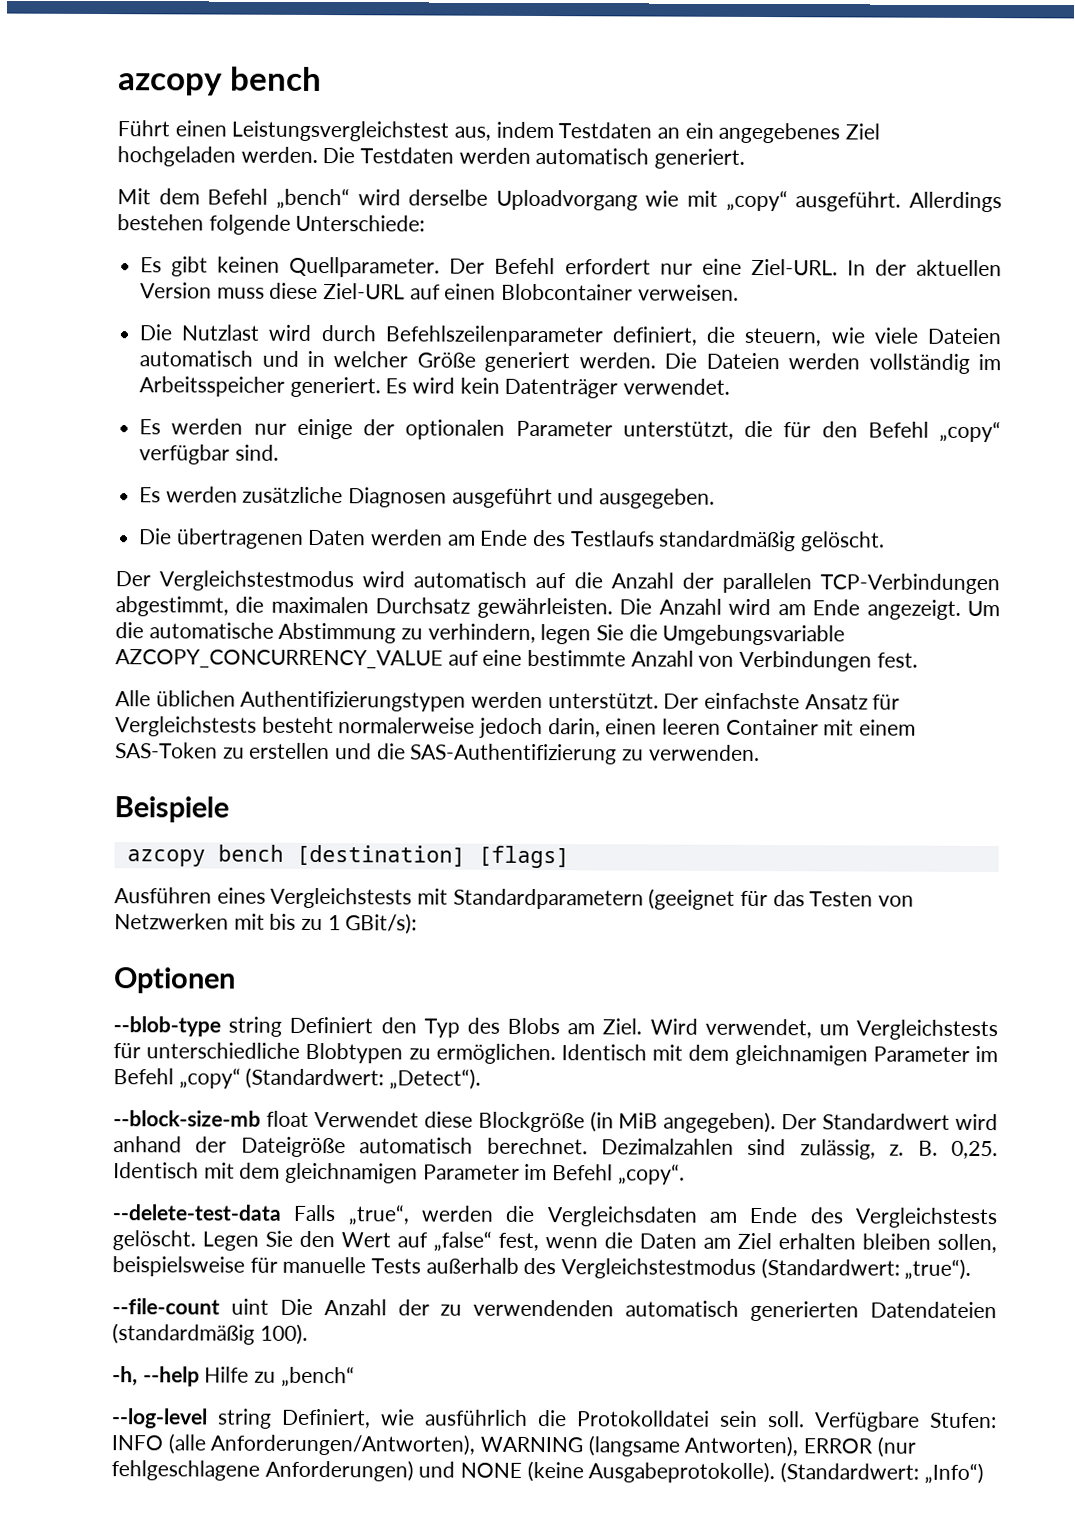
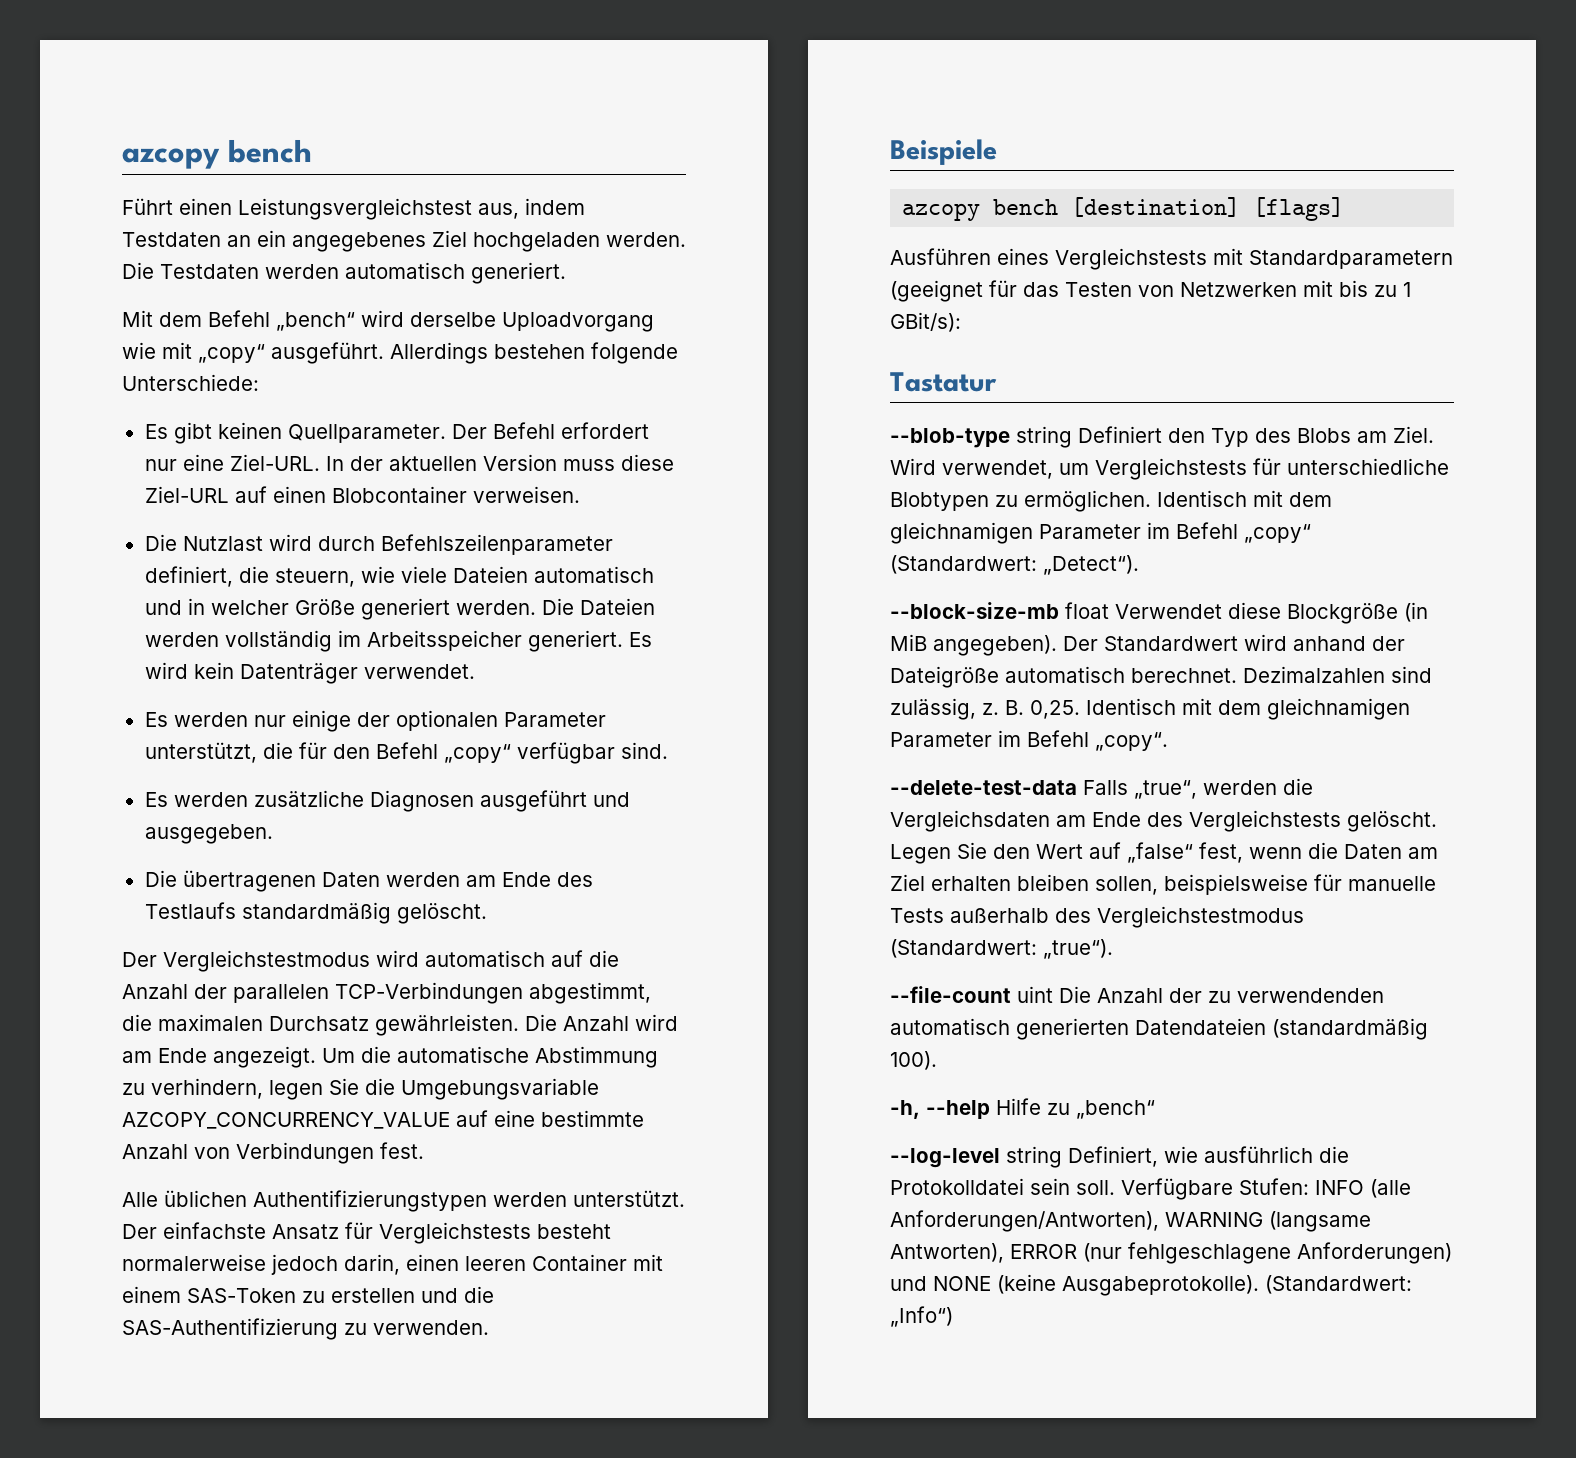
- Optionen
+ Tastatur

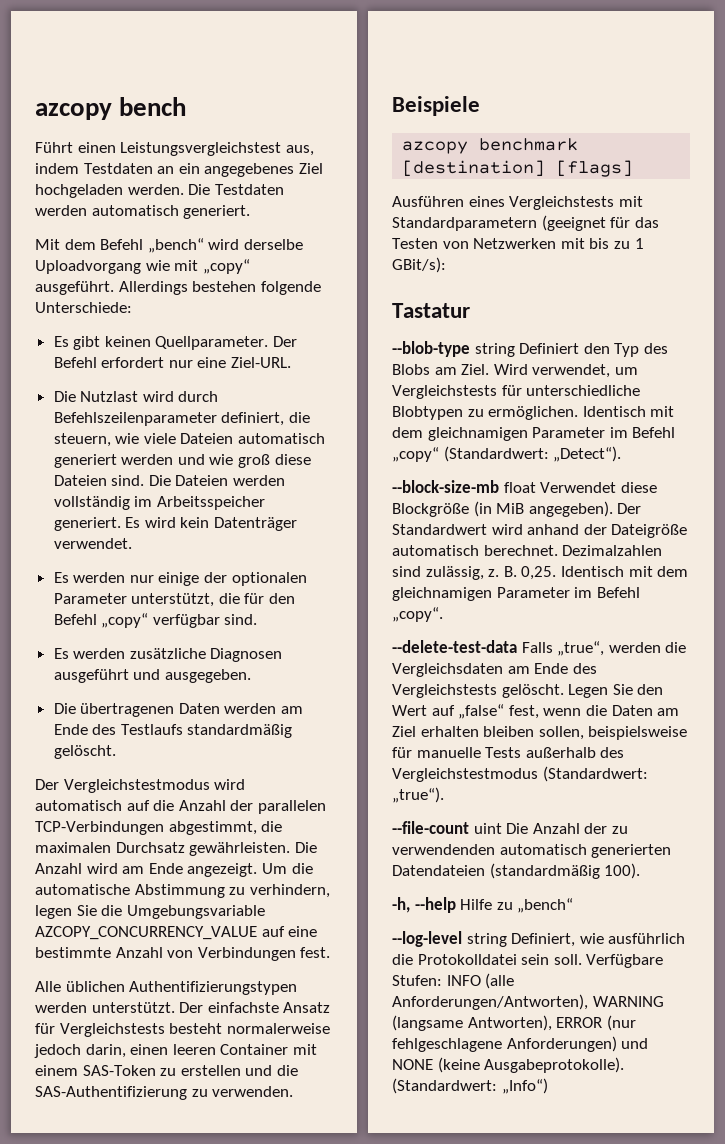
- In der aktuellen Version muss diese Ziel-URL auf einen Blobcontainer verweisen.
- Die Nutzlast wird durch Befehlszeilenparameter definiert, die steuern, wie viele Dateien automatisch und in welcher Größe generiert werden.
+ Die Nutzlast wird durch Befehlszeilenparameter definiert, die steuern, wie viele Dateien automatisch generiert werden und wie groß diese Dateien sind.
- azcopy bench [destination] [flags]
+ azcopy benchmark [destination] [flags]

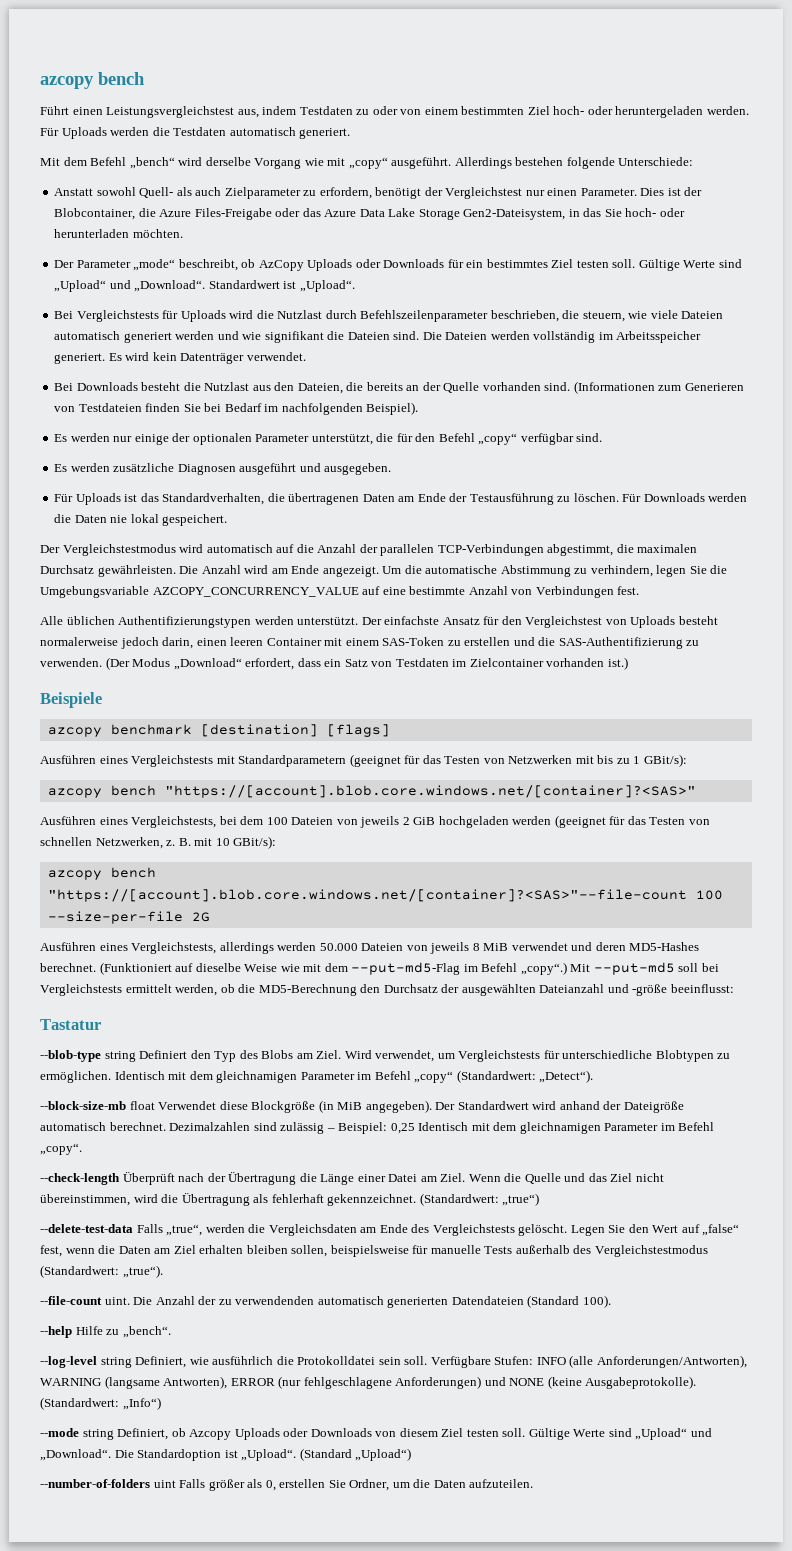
- Führt einen Leistungsvergleichstest aus, indem Testdaten an ein angegebenes Ziel hochgeladen werden. Die Testdaten werden automatisch generiert.
+ Führt einen Leistungsvergleichstest aus, indem Testdaten zu oder von einem bestimmten Ziel hoch- oder heruntergeladen werden. Für Uploads werden die Testdaten automatisch generiert.
- Mit dem Befehl „bench“ wird derselbe Uploadvorgang wie mit „copy“ ausgeführt.
+ Mit dem Befehl „bench“ wird derselbe Vorgang wie mit „copy“ ausgeführt.
- Es gibt keinen Quellparameter. Der Befehl erfordert nur eine Ziel-URL.
- Die Nutzlast wird durch Befehlszeilenparameter definiert, die steuern, wie viele Dateien automatisch generiert werden und wie groß diese Dateien sind.
+ Anstatt sowohl Quell- als auch Zielparameter zu erfordern, benötigt der Vergleichstest nur einen Parameter. Dies ist der Blobcontainer, die Azure Files-Freigabe oder das Azure Data Lake Storage Gen2-Dateisystem, in das Sie hoch- oder herunterladen möchten.
+ Der Parameter „mode“ beschreibt, ob AzCopy Uploads oder Downloads für ein bestimmtes Ziel testen soll. Gültige Werte sind „Upload“ und „Download“. Standardwert ist „Upload“.
+ Bei Vergleichstests für Uploads wird die Nutzlast durch Befehlszeilenparameter beschrieben, die steuern, wie viele Dateien automatisch generiert werden und wie signifikant die Dateien sind.
+ Bei Downloads besteht die Nutzlast aus den Dateien, die bereits an der Quelle vorhanden sind. (Informationen zum Generieren von Testdateien finden Sie bei Bedarf im nachfolgenden Beispiel).
- Die übertragenen Daten werden am Ende des Testlaufs standardmäßig gelöscht.
+ Für Uploads ist das Standardverhalten, die übertragenen Daten am Ende der Testausführung zu löschen. Für Downloads werden die Daten nie lokal gespeichert.
- Der einfachste Ansatz für Vergleichstests besteht normalerweise jedoch darin, einen leeren Container mit einem SAS-Token zu erstellen und die SAS-Authentifizierung zu verwenden.
+ Der einfachste Ansatz für den Vergleichstest von Uploads besteht normalerweise jedoch darin, einen leeren Container mit einem SAS-Token zu erstellen und die SAS-Authentifizierung zu verwenden. (Der Modus „Download“ erfordert, dass ein Satz von Testdaten im Zielcontainer vorhanden ist.)
+ azcopy bench "https://[account].blob.core.windows.net/[container]?<SAS>"
+ Ausführen eines Vergleichstests, bei dem 100 Dateien von jeweils 2 GiB hochgeladen werden (geeignet für das Testen von schnellen Netzwerken, z. B. mit 10 GBit/s):
+ azcopy bench "https://[account].blob.core.windows.net/[container]?<SAS>"--file-count 100 --size-per-file 2G
+ Ausführen eines Vergleichstests, allerdings werden 50.000 Dateien von jeweils 8 MiB verwendet und deren MD5-Hashes berechnet. (Funktioniert auf dieselbe Weise wie mit dem --put-md5-Flag im Befehl „copy“.) Mit --put-md5 soll bei Vergleichstests ermittelt werden, ob die MD5-Berechnung den Durchsatz der ausgewählten Dateianzahl und -größe beeinflusst:
- Dezimalzahlen sind zulässig, z. B. 0,25. Identisch mit dem gleichnamigen Parameter im Befehl „copy“.
+ Dezimalzahlen sind zulässig – Beispiel: 0,25 Identisch mit dem gleichnamigen Parameter im Befehl „copy“.
+ --check-length Überprüft nach der Übertragung die Länge einer Datei am Ziel. Wenn die Quelle und das Ziel nicht übereinstimmen, wird die Übertragung als fehlerhaft gekennzeichnet. (Standardwert: „true“)
- --file-count uint Die Anzahl der zu verwendenden automatisch generierten Datendateien (standardmäßig 100).
+ --file-count uint. Die Anzahl der zu verwendenden automatisch generierten Datendateien (Standard 100).
- -h, --help Hilfe zu „bench“
+ --help Hilfe zu „bench“.
+ --mode string Definiert, ob Azcopy Uploads oder Downloads von diesem Ziel testen soll. Gültige Werte sind „Upload“ und „Download“. Die Standardoption ist „Upload“. (Standard „Upload“)
+ --number-of-folders uint Falls größer als 0, erstellen Sie Ordner, um die Daten aufzuteilen.

